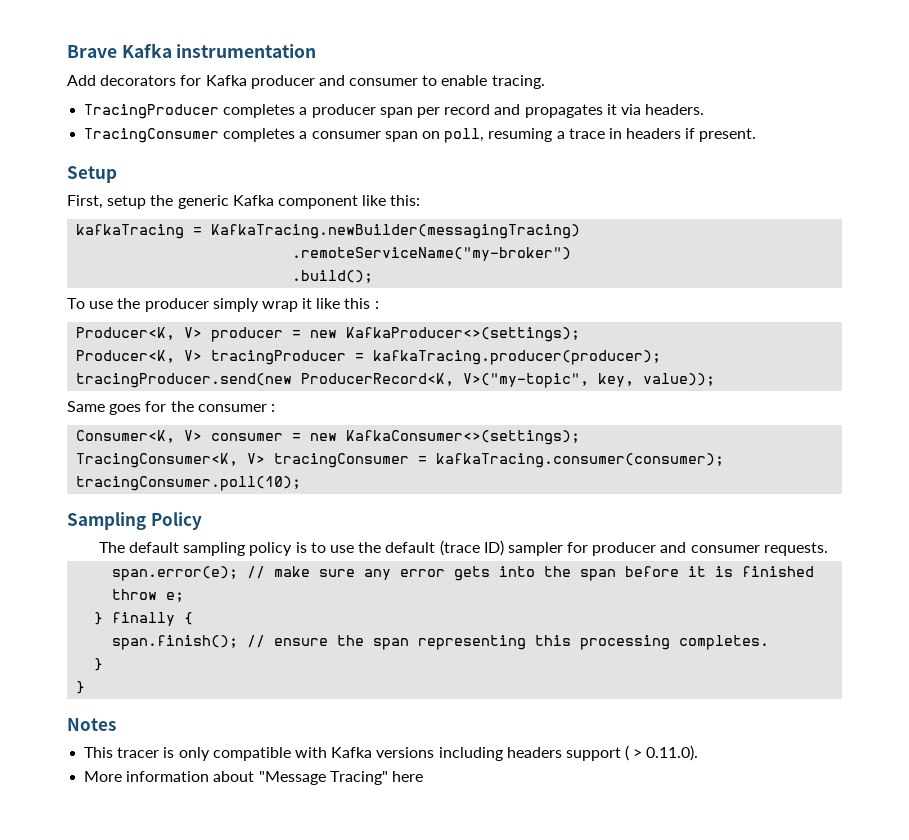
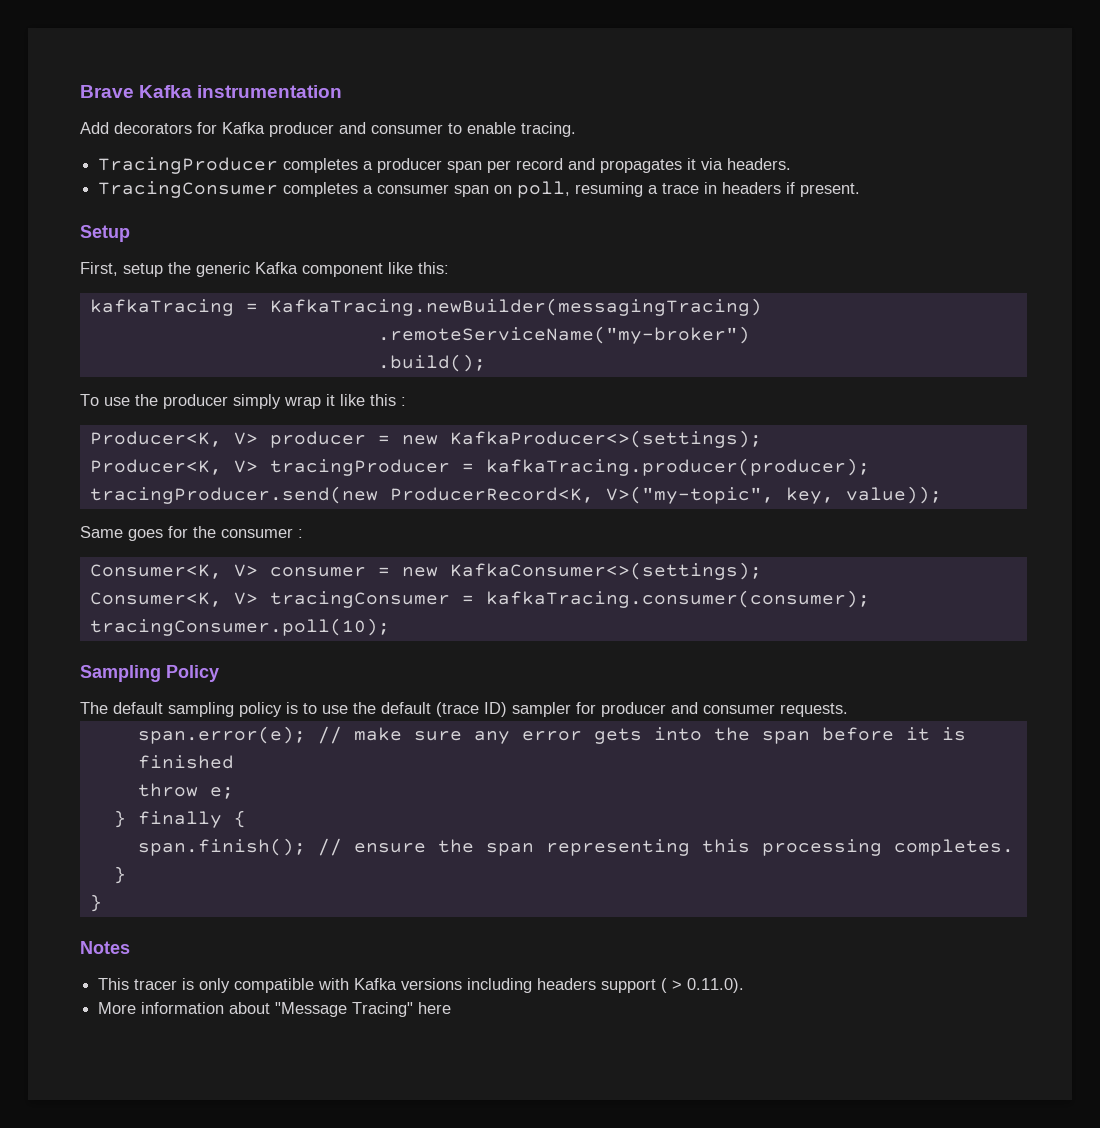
- TracingConsumer<K, V> tracingConsumer = kafkaTracing.consumer(consumer);
+ Consumer<K, V> tracingConsumer = kafkaTracing.consumer(consumer);

